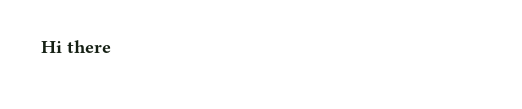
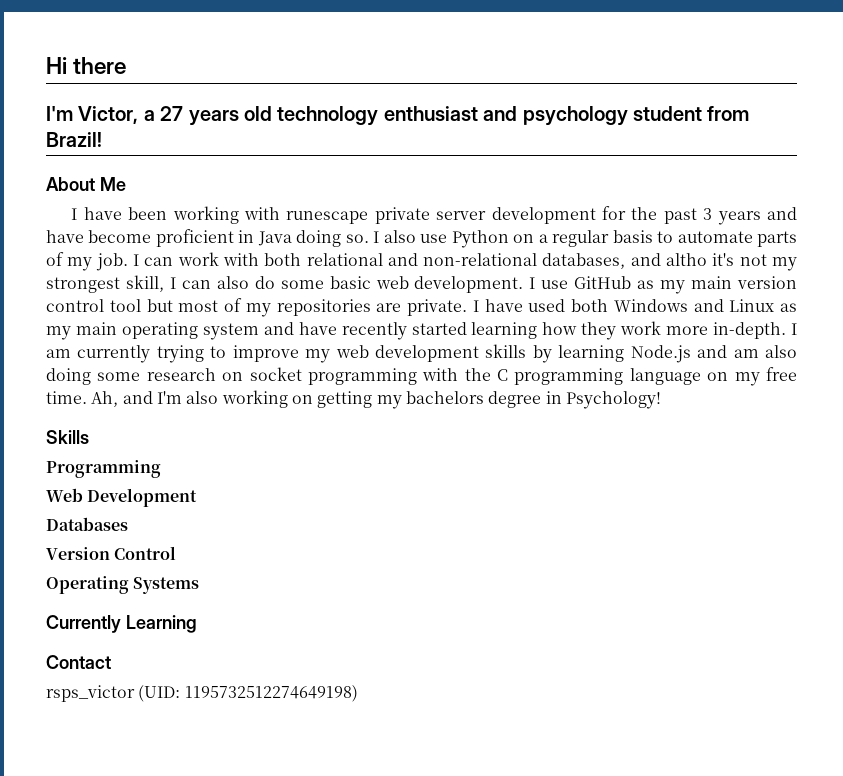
+ I'm Victor, a 27 years old technology enthusiast and psychology student from Brazil!
+ About Me
+ I have been working with runescape private server development for the past 3 years and have become proficient in Java doing so. I also use Python on a regular basis to automate parts of my job. I can work with both relational and non-relational databases, and altho it's not my strongest skill, I can also do some basic web development. I use GitHub as my main version control tool but most of my repositories are private. I have used both Windows and Linux as my main operating system and have recently started learning how they work more in-depth. I am currently trying to improve my web development skills by learning Node.js and am also doing some research on socket programming with the C programming language on my free time. Ah, and I'm also working on getting my bachelors degree in Psychology!
+ Skills
+ Programming
+ Web Development
+ Databases
+ Version Control
+ Operating Systems
+ Currently Learning
+ Contact
+ rsps_victor (UID: 1195732512274649198)

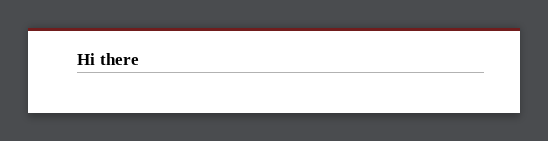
- I'm Victor, a 27 years old technology enthusiast and psychology student from Brazil!
- About Me
- I have been working with runescape private server development for the past 3 years and have become proficient in Java doing so. I also use Python on a regular basis to automate parts of my job. I can work with both relational and non-relational databases, and altho it's not my strongest skill, I can also do some basic web development. I use GitHub as my main version control tool but most of my repositories are private. I have used both Windows and Linux as my main operating system and have recently started learning how they work more in-depth. I am currently trying to improve my web development skills by learning Node.js and am also doing some research on socket programming with the C programming language on my free time. Ah, and I'm also working on getting my bachelors degree in Psychology!
- Skills
- Programming
- Web Development
- Databases
- Version Control
- Operating Systems
- Currently Learning
- Contact
- rsps_victor (UID: 1195732512274649198)

